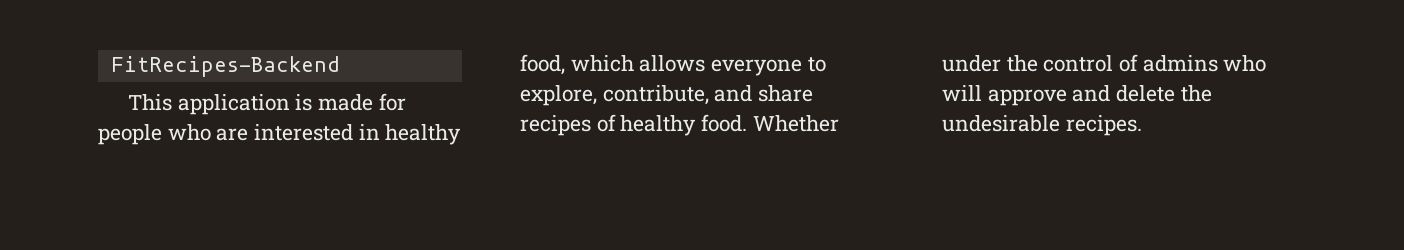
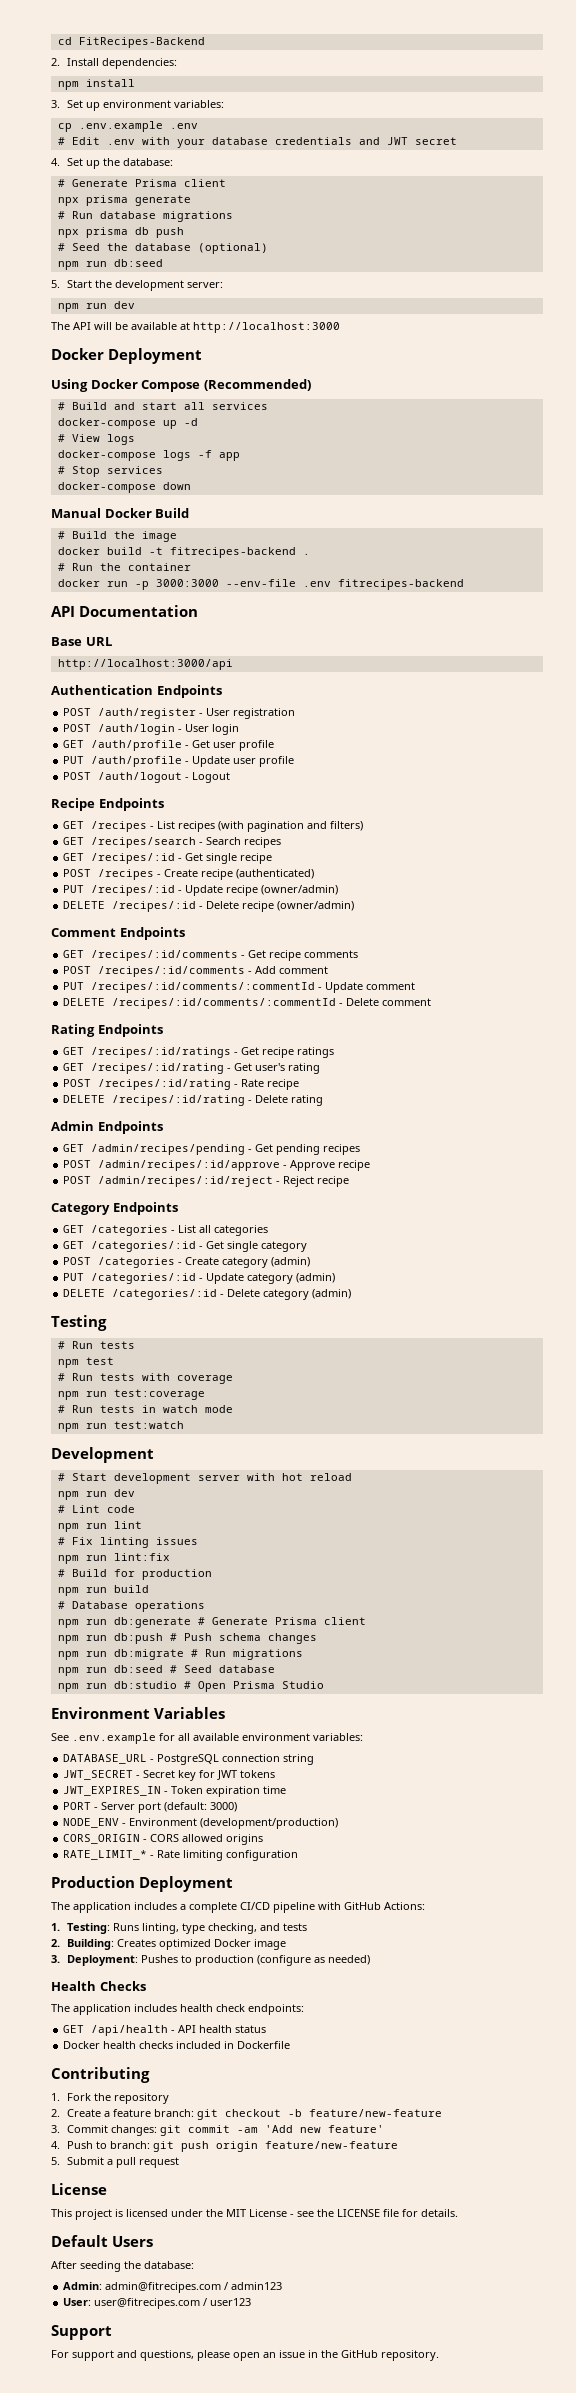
- FitRecipes-Backend
+ cd FitRecipes-Backend
- This application is made for people who are interested in healthy food, which allows everyone to explore, contribute, and share recipes of healthy food. Whether under the control of admins who will approve and delete the undesirable recipes.
+ 2. Install dependencies:
+ npm install
+ 3. Set up environment variables:
+ cp .env.example .env
+ # Edit .env with your database credentials and JWT secret
+ 4. Set up the database:
+ # Generate Prisma client
+ npx prisma generate
+ # Run database migrations
+ npx prisma db push
+ # Seed the database (optional)
+ npm run db:seed
+ 5. Start the development server:
+ npm run dev
+ The API will be available at http://localhost:3000
+ Docker Deployment
+ Using Docker Compose (Recommended)
+ # Build and start all services
+ docker-compose up -d
+ # View logs
+ docker-compose logs -f app
+ # Stop services
+ docker-compose down
+ Manual Docker Build
+ # Build the image
+ docker build -t fitrecipes-backend .
+ # Run the container
+ docker run -p 3000:3000 --env-file .env fitrecipes-backend
+ API Documentation
+ Base URL
+ http://localhost:3000/api
+ Authentication Endpoints
+ POST /auth/register - User registration
+ POST /auth/login - User login
+ GET /auth/profile - Get user profile
+ PUT /auth/profile - Update user profile
+ POST /auth/logout - Logout
+ Recipe Endpoints
+ GET /recipes - List recipes (with pagination and filters)
+ GET /recipes/search - Search recipes
+ GET /recipes/:id - Get single recipe
+ POST /recipes - Create recipe (authenticated)
+ PUT /recipes/:id - Update recipe (owner/admin)
+ DELETE /recipes/:id - Delete recipe (owner/admin)
+ Comment Endpoints
+ GET /recipes/:id/comments - Get recipe comments
+ POST /recipes/:id/comments - Add comment
+ PUT /recipes/:id/comments/:commentId - Update comment
+ DELETE /recipes/:id/comments/:commentId - Delete comment
+ Rating Endpoints
+ GET /recipes/:id/ratings - Get recipe ratings
+ GET /recipes/:id/rating - Get user's rating
+ POST /recipes/:id/rating - Rate recipe
+ DELETE /recipes/:id/rating - Delete rating
+ Admin Endpoints
+ GET /admin/recipes/pending - Get pending recipes
+ POST /admin/recipes/:id/approve - Approve recipe
+ POST /admin/recipes/:id/reject - Reject recipe
+ Category Endpoints
+ GET /categories - List all categories
+ GET /categories/:id - Get single category
+ POST /categories - Create category (admin)
+ PUT /categories/:id - Update category (admin)
+ DELETE /categories/:id - Delete category (admin)
+ Testing
+ # Run tests
+ npm test
+ # Run tests with coverage
+ npm run test:coverage
+ # Run tests in watch mode
+ npm run test:watch
+ Development
+ # Start development server with hot reload
+ npm run dev
+ # Lint code
+ npm run lint
+ # Fix linting issues
+ npm run lint:fix
+ # Build for production
+ npm run build
+ # Database operations
+ npm run db:generate # Generate Prisma client
+ npm run db:push # Push schema changes
+ npm run db:migrate # Run migrations
+ npm run db:seed # Seed database
+ npm run db:studio # Open Prisma Studio
+ Environment Variables
+ See .env.example for all available environment variables:
+ DATABASE_URL - PostgreSQL connection string
+ JWT_SECRET - Secret key for JWT tokens
+ JWT_EXPIRES_IN - Token expiration time
+ PORT - Server port (default: 3000)
+ NODE_ENV - Environment (development/production)
+ CORS_ORIGIN - CORS allowed origins
+ RATE_LIMIT_* - Rate limiting configuration
+ Production Deployment
+ The application includes a complete CI/CD pipeline with GitHub Actions:
+ 1. Testing: Runs linting, type checking, and tests
+ 2. Building: Creates optimized Docker image
+ 3. Deployment: Pushes to production (configure as needed)
+ Health Checks
+ The application includes health check endpoints:
+ GET /api/health - API health status
+ Docker health checks included in Dockerfile
+ Contributing
+ 1. Fork the repository
+ 2. Create a feature branch: git checkout -b feature/new-feature
+ 3. Commit changes: git commit -am 'Add new feature'
+ 4. Push to branch: git push origin feature/new-feature
+ 5. Submit a pull request
+ License
+ This project is licensed under the MIT License - see the LICENSE file for details.
+ Default Users
+ After seeding the database:
+ Admin: admin@fitrecipes.com / admin123
+ User: user@fitrecipes.com / user123
+ Support
+ For support and questions, please open an issue in the GitHub repository.

